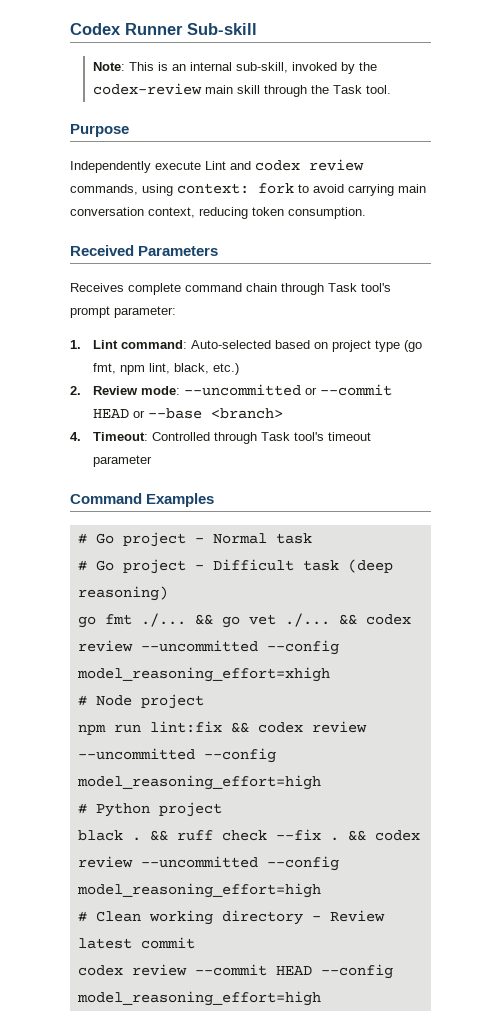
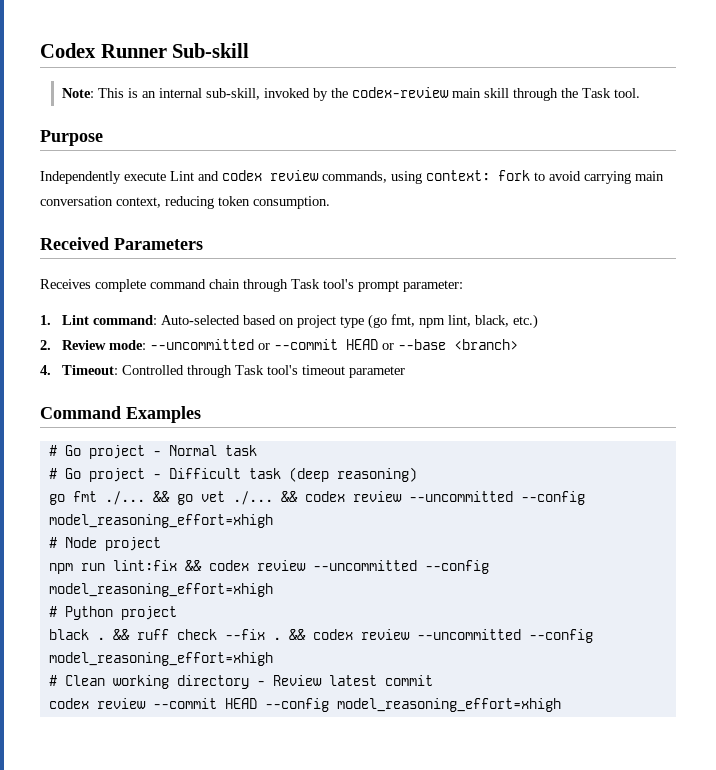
- npm run lint:fix && codex review --uncommitted --config model_reasoning_effort=high
+ npm run lint:fix && codex review --uncommitted --config model_reasoning_effort=xhigh
- && ruff check --fix . && codex review --uncommitted --config model_reasoning_effort=high
+ && ruff check --fix . && codex review --uncommitted --config model_reasoning_effort=xhigh
- codex review --commit HEAD --config model_reasoning_effort=high
+ codex review --commit HEAD --config model_reasoning_effort=xhigh

